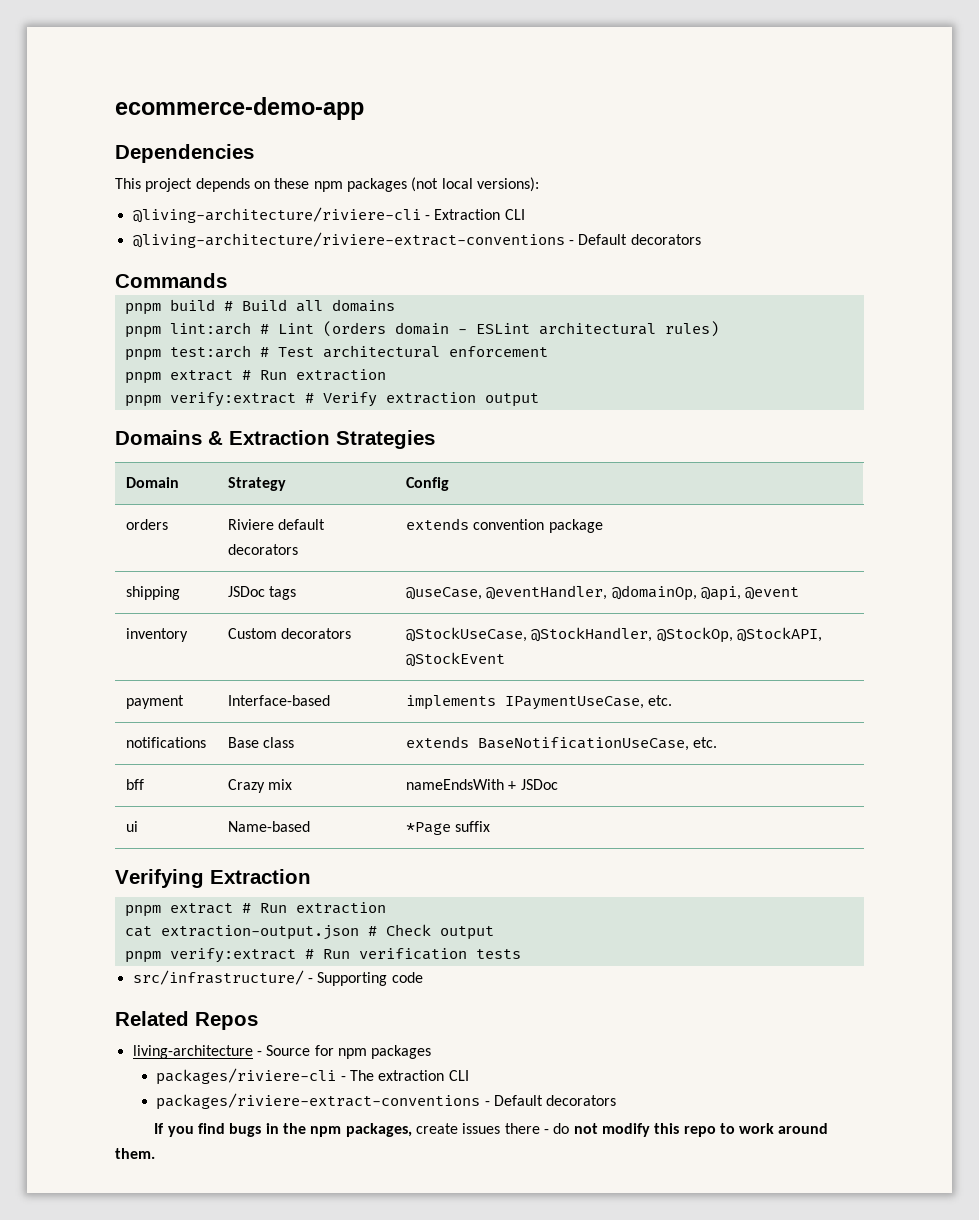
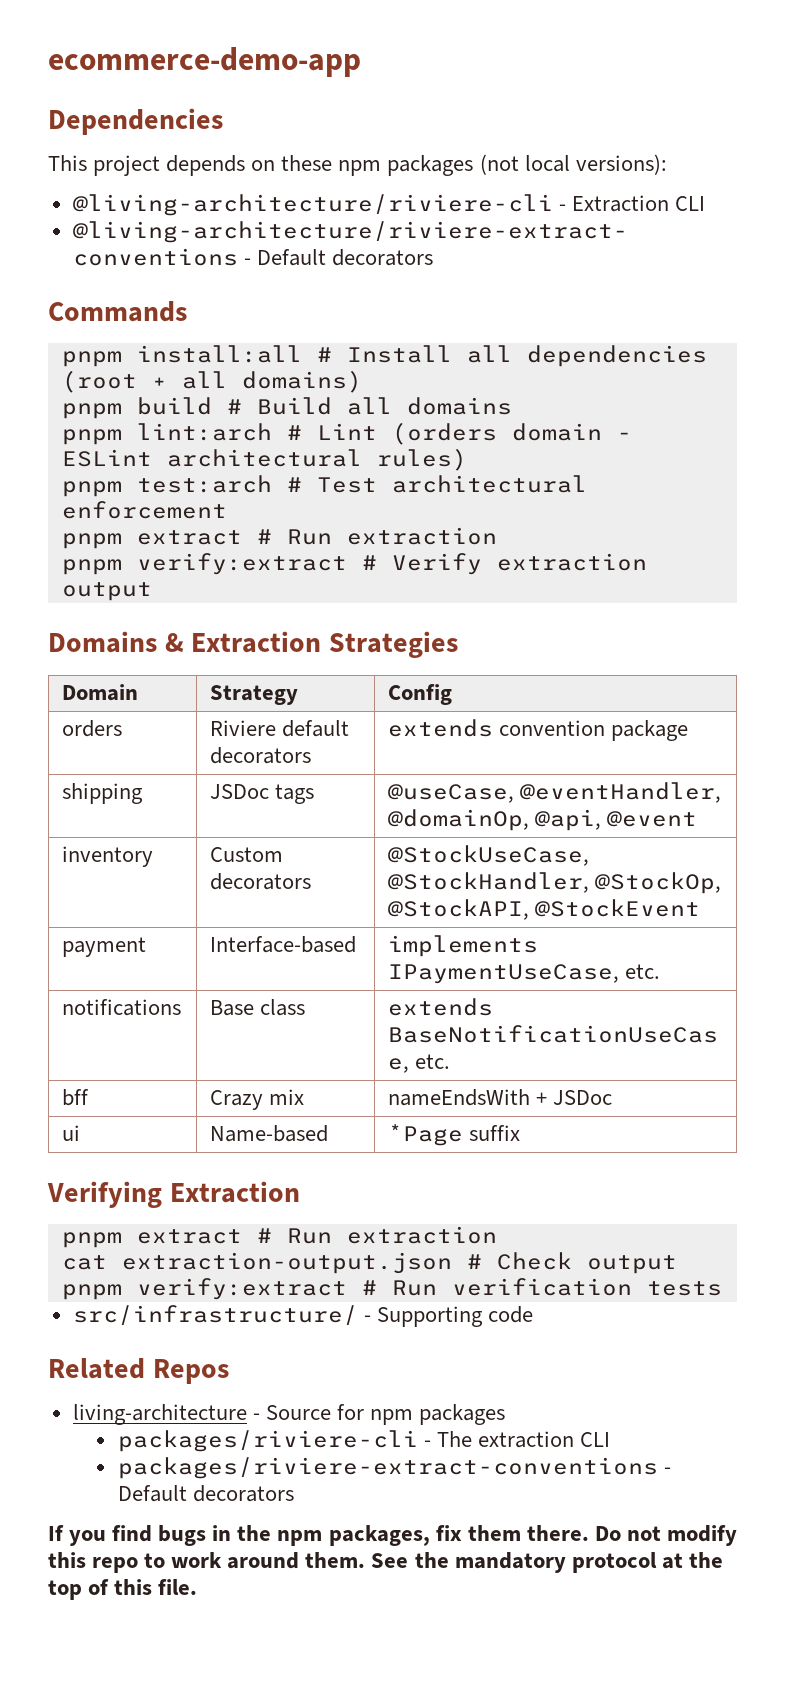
+ pnpm install:all # Install all dependencies (root + all domains)
- If you find bugs in the npm packages, create issues there - do not modify this repo to work around them.
+ If you find bugs in the npm packages, fix them there. Do not modify this repo to work around them.
+ See the mandatory protocol at the top of this file.

